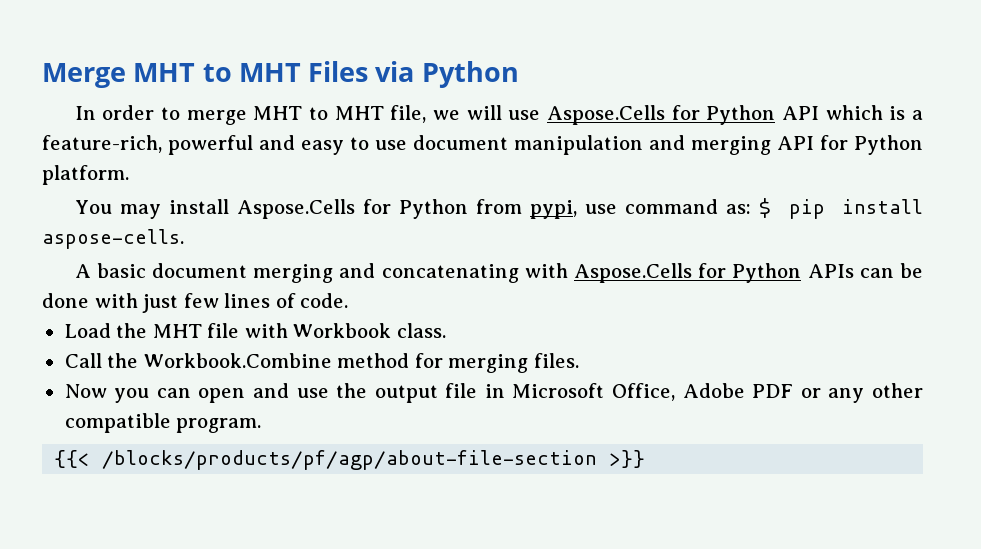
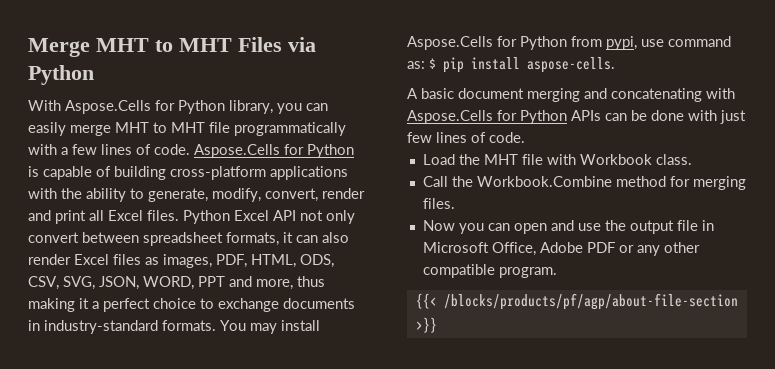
- In order to merge MHT to MHT file, we will use Aspose.Cells for Python API which is a feature-rich, powerful and easy to use document manipulation and merging API for Python platform.
- You may install Aspose.Cells for Python from pypi, use command as: $ pip install aspose-cells.
+ With Aspose.Cells for Python library, you can easily merge MHT to MHT file programmatically with a few lines of code. Aspose.Cells for Python is capable of building cross-platform applications with the ability to generate, modify, convert, render and print all Excel files. Python Excel API not only convert between spreadsheet formats, it can also render Excel files as images, PDF, HTML, ODS, CSV, SVG, JSON, WORD, PPT and more, thus making it a perfect choice to exchange documents in industry-standard formats. You may install Aspose.Cells for Python from pypi, use command as: $ pip install aspose-cells.

